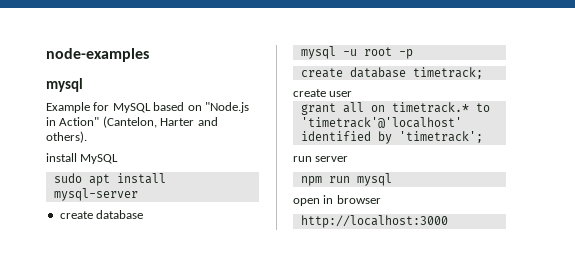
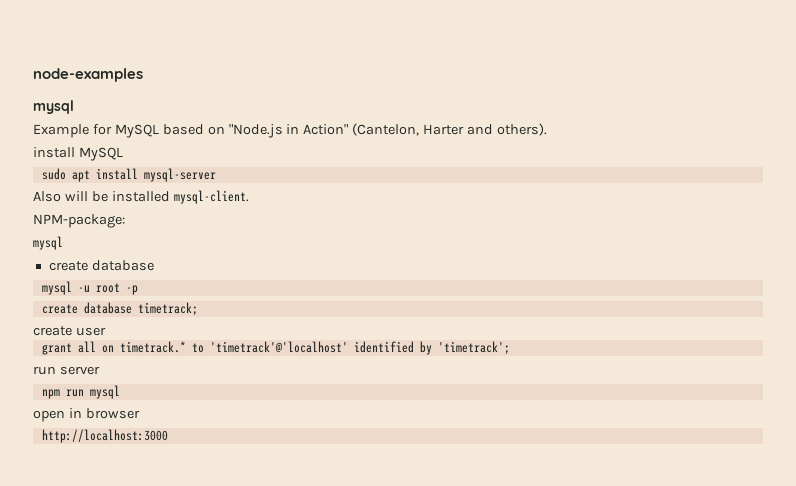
+ Also will be installed mysql-client.
+ NPM-package:
+ mysql

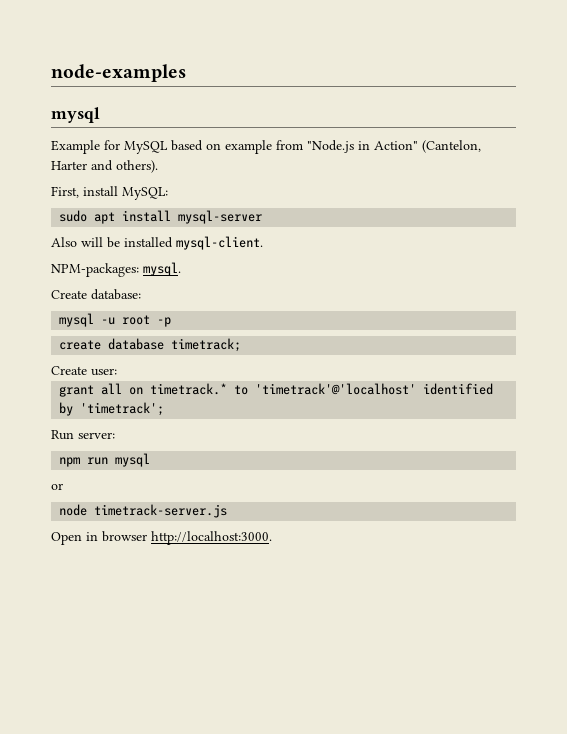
- Example for MySQL based on "Node.js in Action" (Cantelon, Harter and others).
+ Example for MySQL based on example from "Node.js in Action" (Cantelon, Harter and others).
- install MySQL
+ First, install MySQL:
- NPM-package:
- mysql
- create database
+ NPM-packages: mysql.
+ Create database:
- create user
+ Create user:
- run server
+ Run server:
- open in browser
- http://localhost:3000
+ or
+ node timetrack-server.js
+ Open in browser http://localhost:3000.

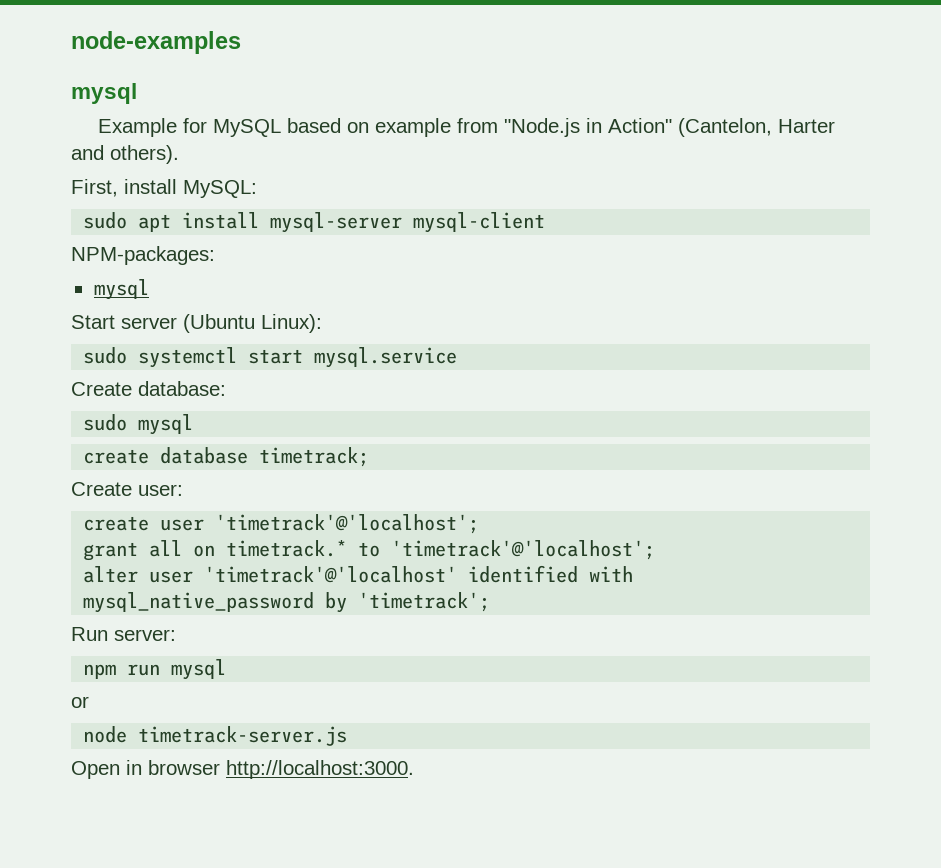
- sudo apt install mysql-server
- Also will be installed mysql-client.
- NPM-packages: mysql.
+ sudo apt install mysql-server mysql-client
+ NPM-packages:
+ mysql
+ Start server (Ubuntu Linux):
+ sudo systemctl start mysql.service
- mysql -u root -p
+ sudo mysql
+ create user 'timetrack'@'localhost';
- grant all on timetrack.* to 'timetrack'@'localhost' identified by 'timetrack';
+ grant all on timetrack.* to 'timetrack'@'localhost';
+ alter user 'timetrack'@'localhost' identified with mysql_native_password by 'timetrack';

